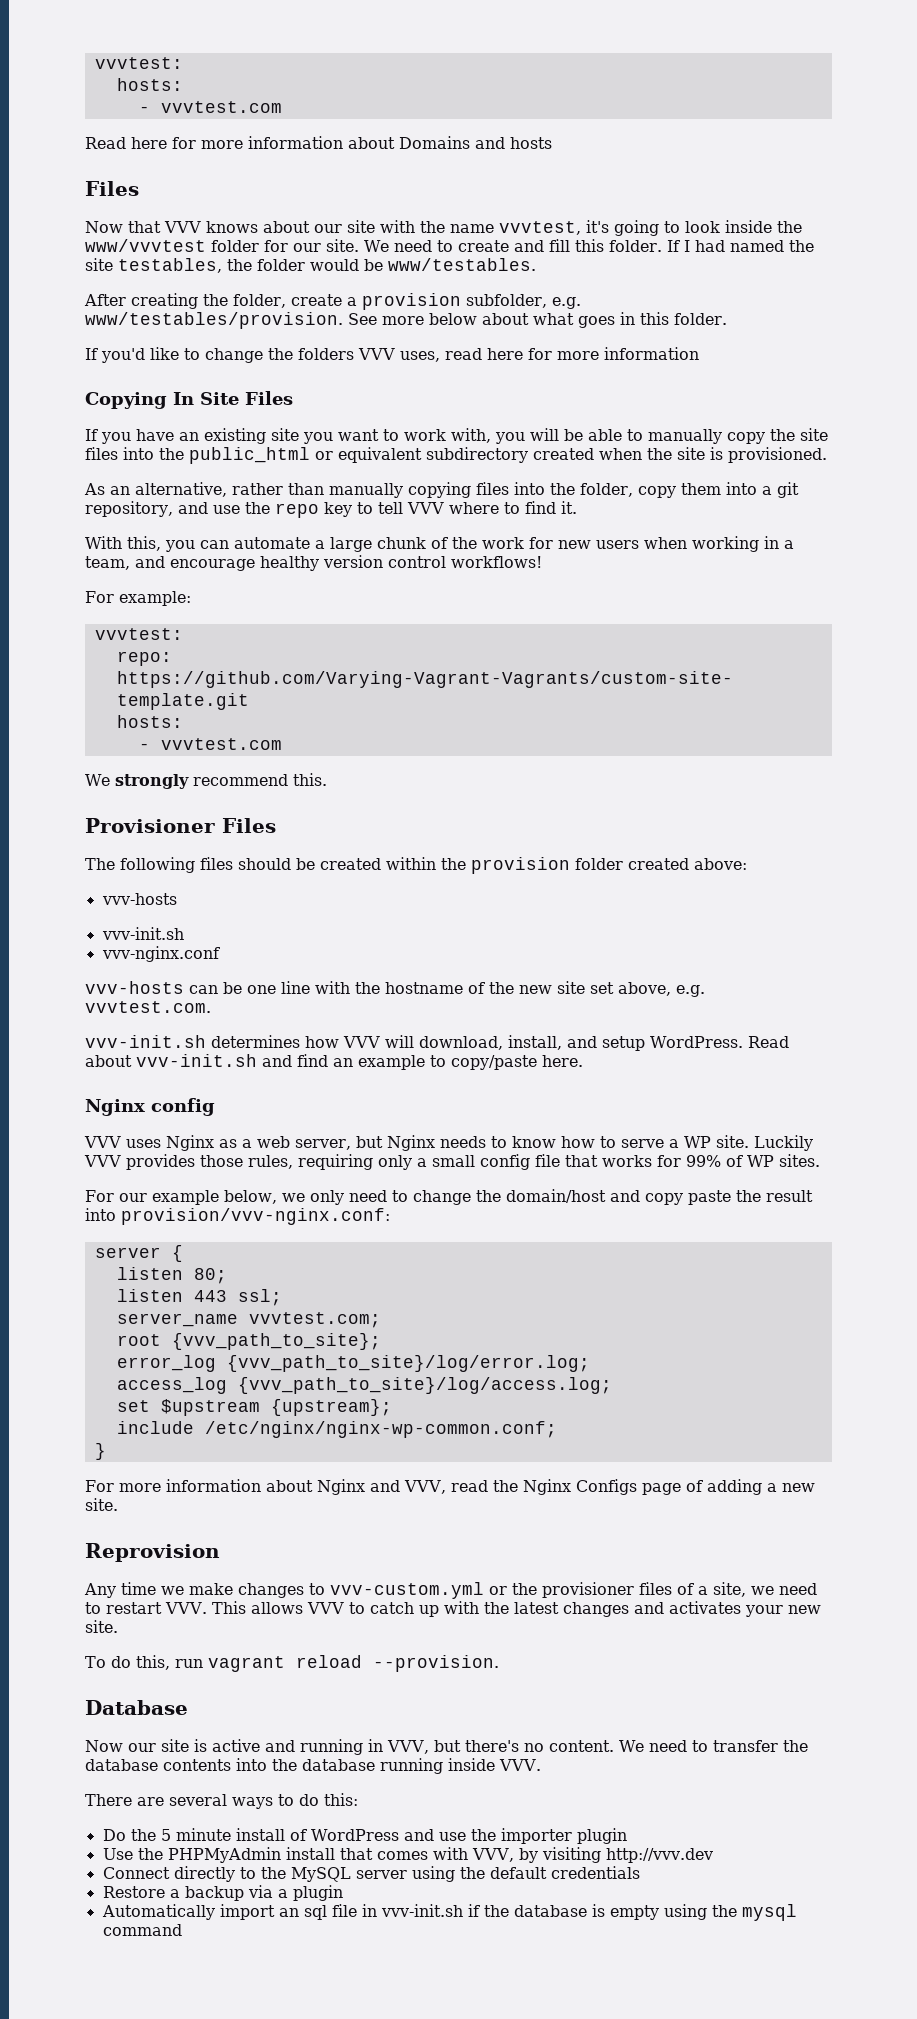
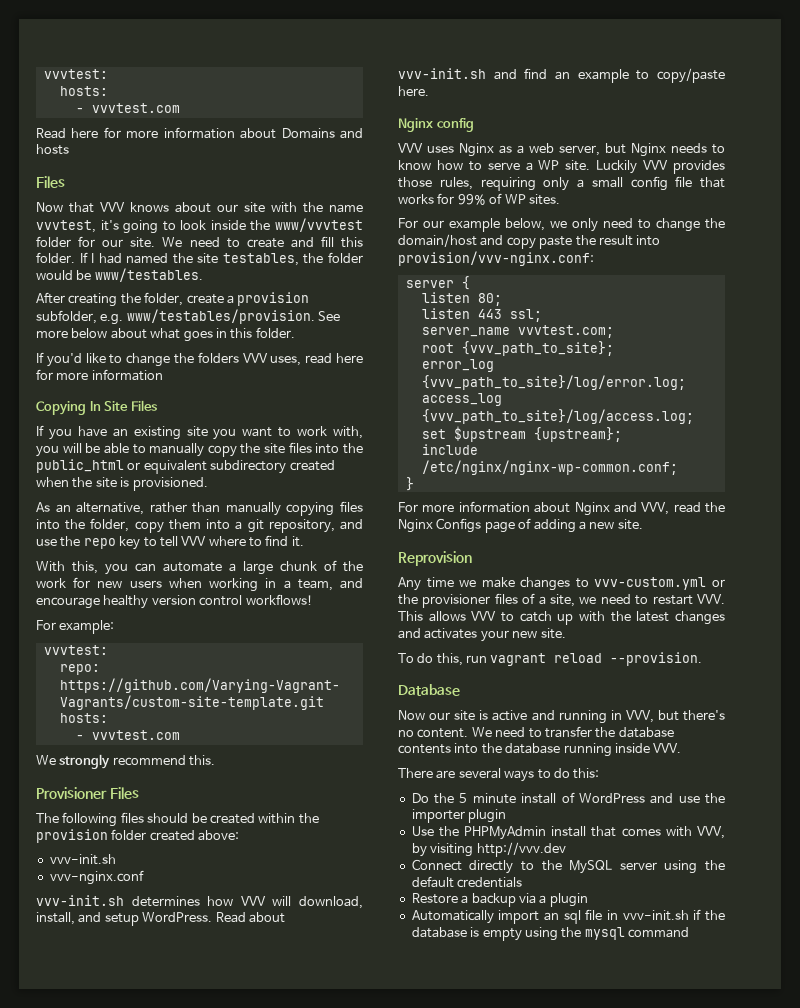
  The following files should be created within the provision folder created above:
- vvv-hosts
- vvv-hosts can be one line with the hostname of the new site set above, e.g. vvvtest.com.

